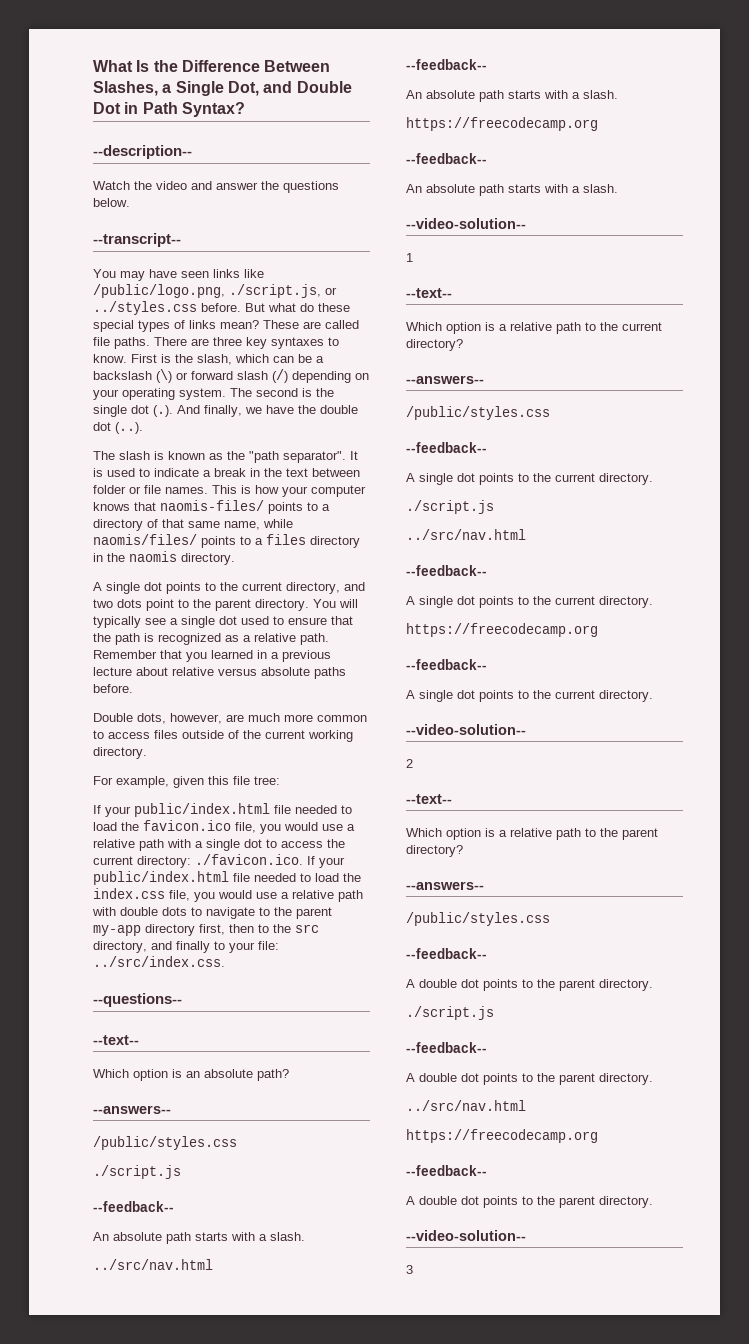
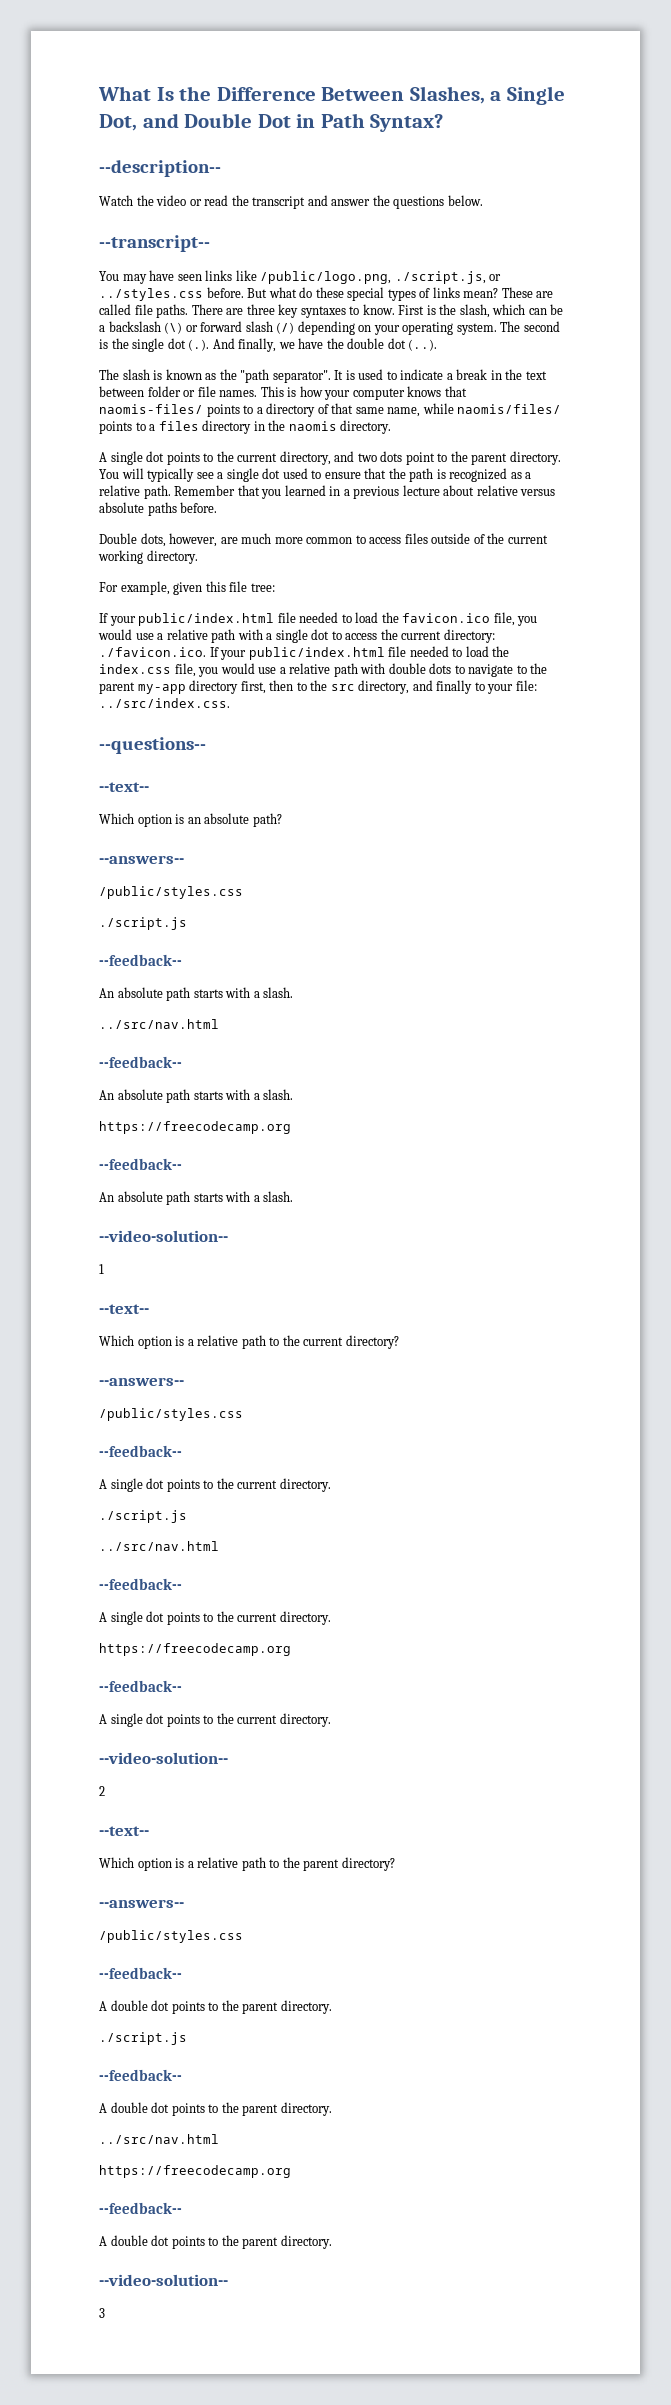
- Watch the video and answer the questions below.
+ Watch the video or read the transcript and answer the questions below.

